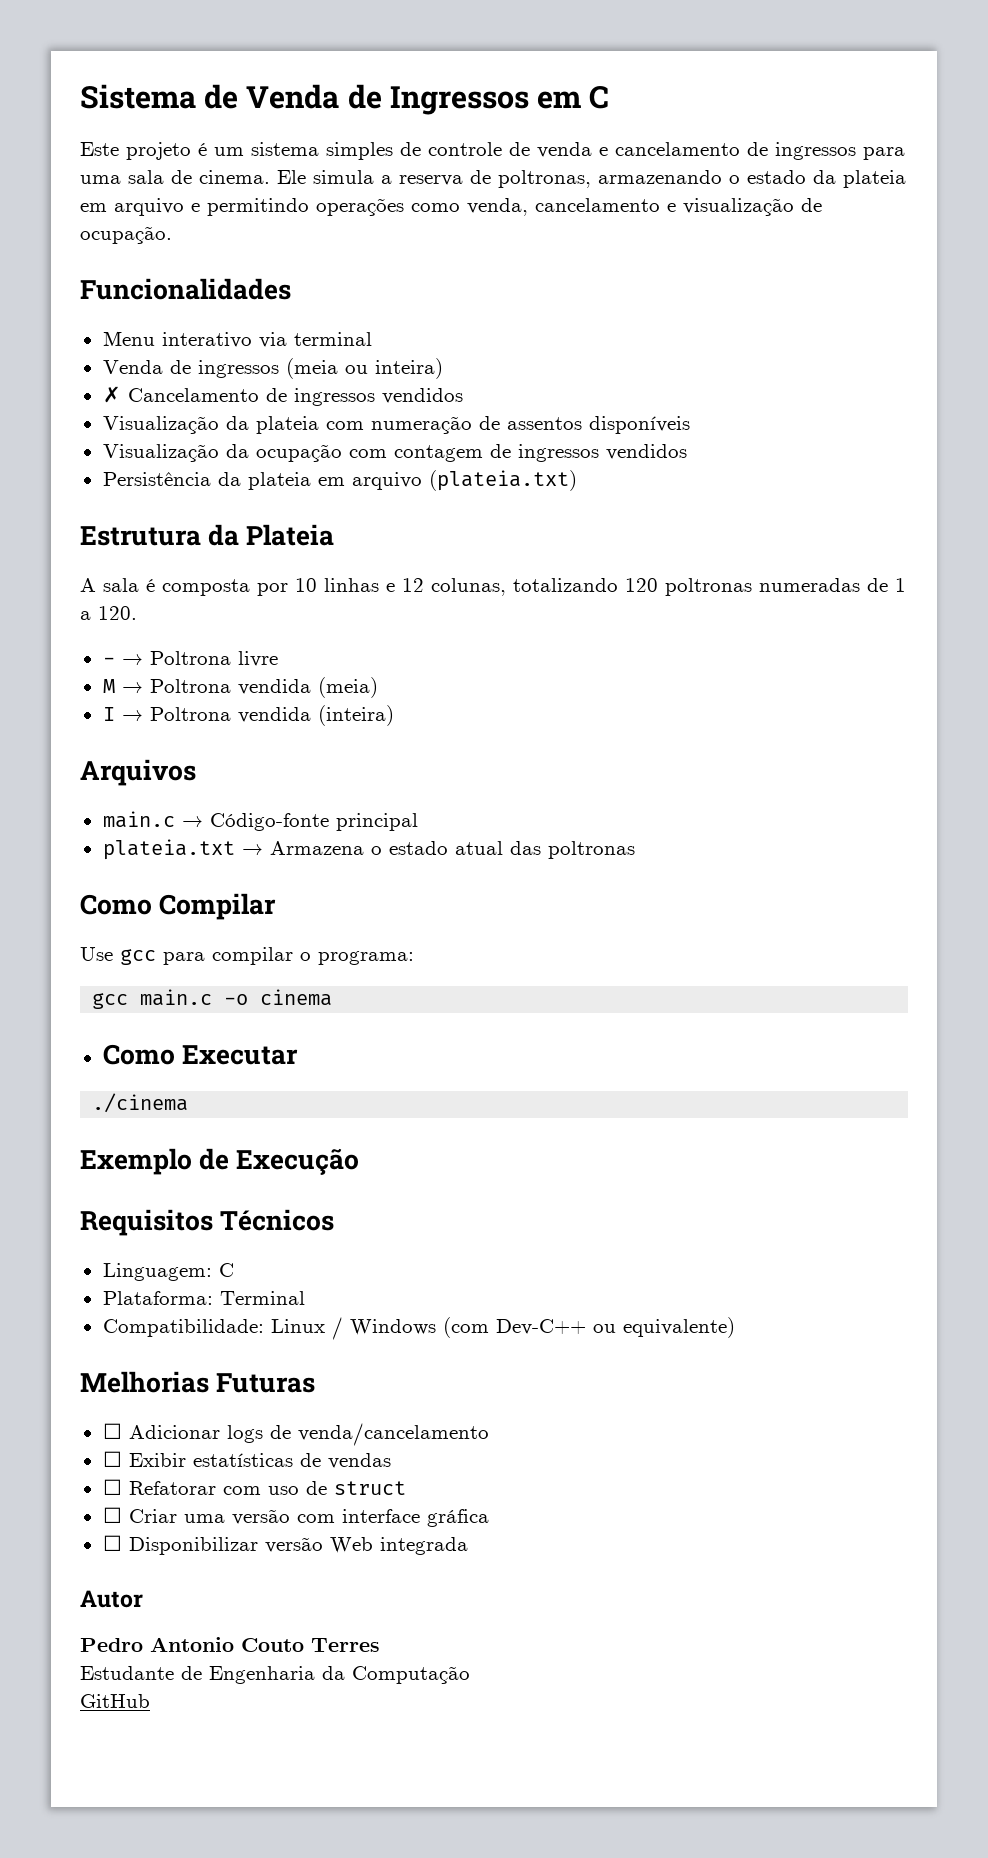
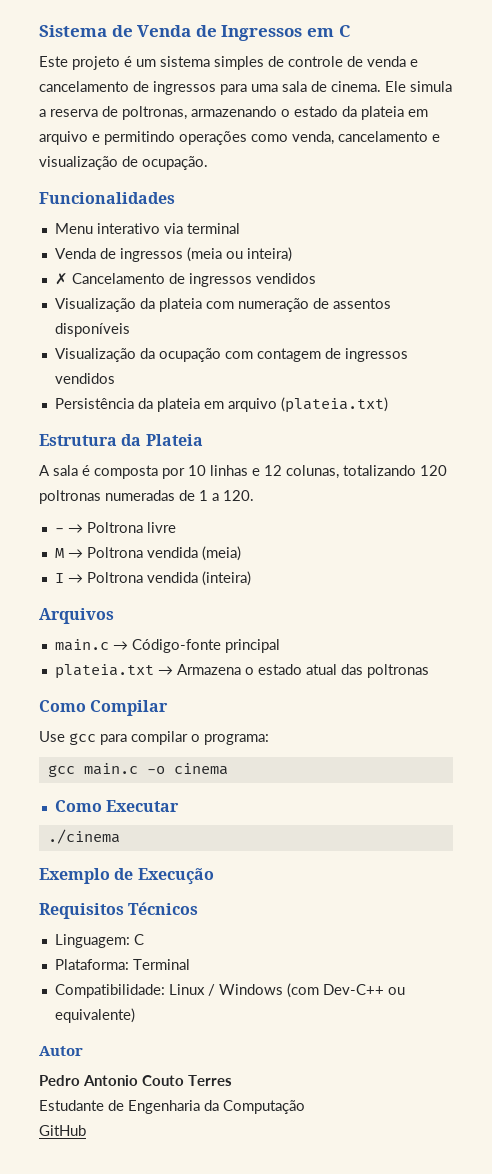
- Melhorias Futuras
- ☐ Adicionar logs de venda/cancelamento
- ☐ Exibir estatísticas de vendas
- ☐ Refatorar com uso de struct
- ☐ Criar uma versão com interface gráfica
- ☐ Disponibilizar versão Web integrada

